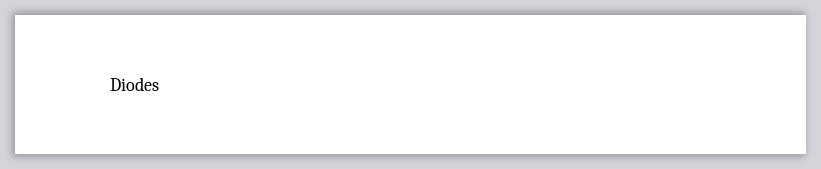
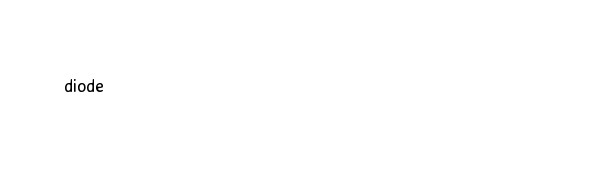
- Diodes
+ diode

